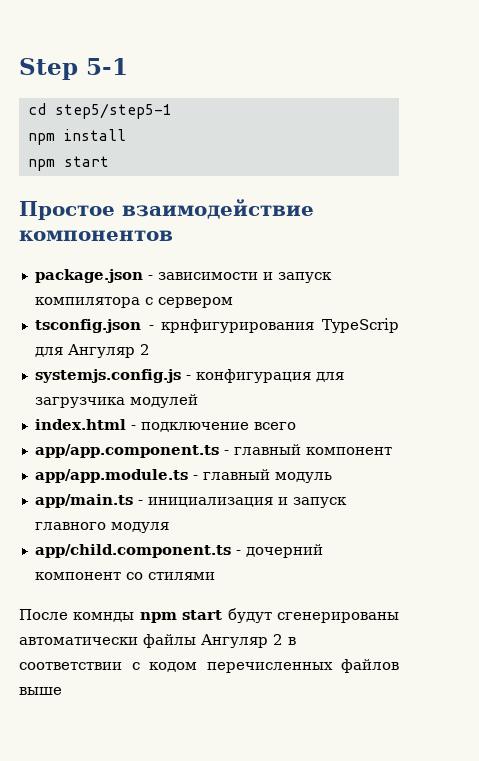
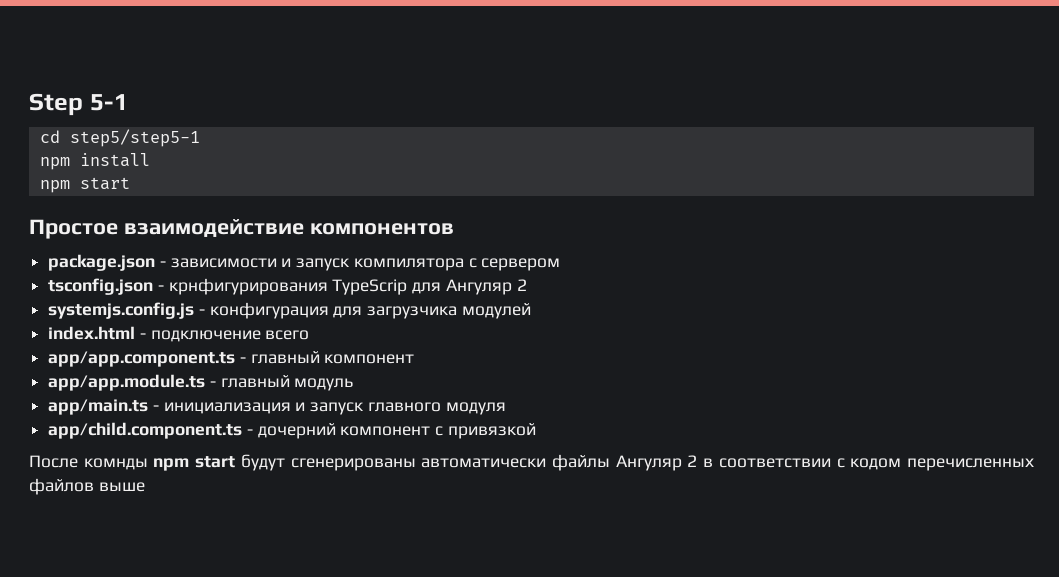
- app/child.component.ts - дочерний компонент со стилями
+ app/child.component.ts - дочерний компонент с привязкой

